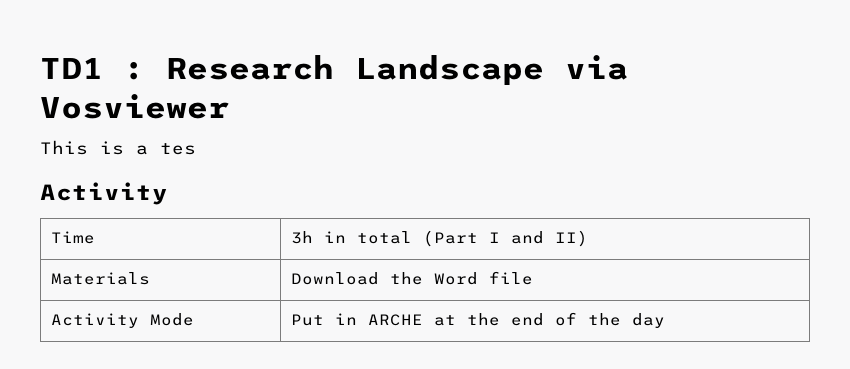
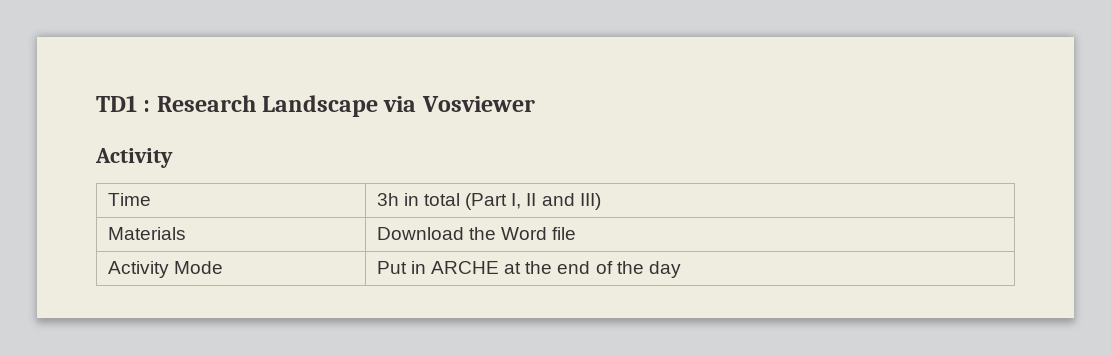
- This is a tes
- Time | 3h in total (Part I and II)
+ Time | 3h in total (Part I, II and III)

